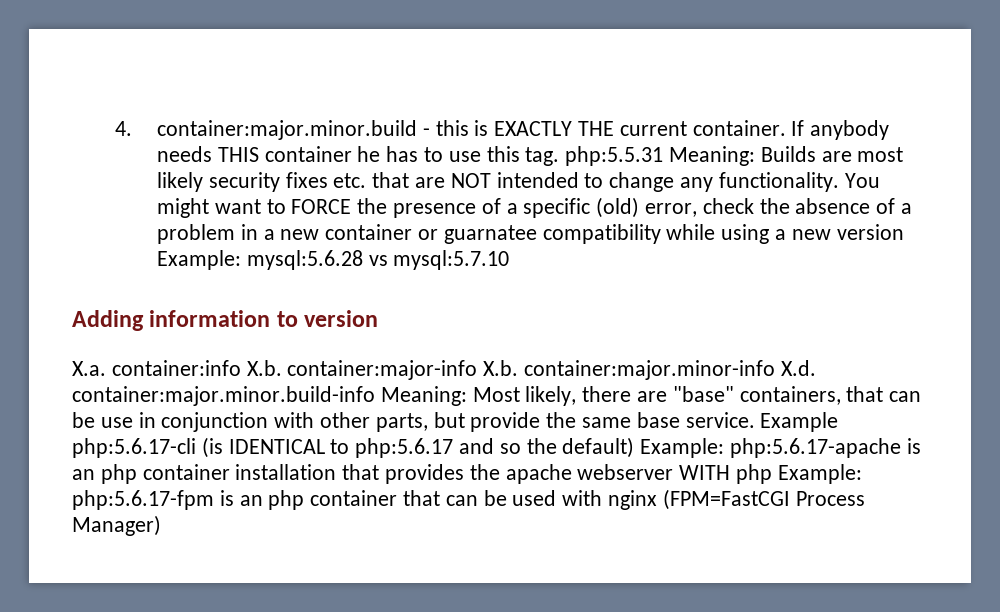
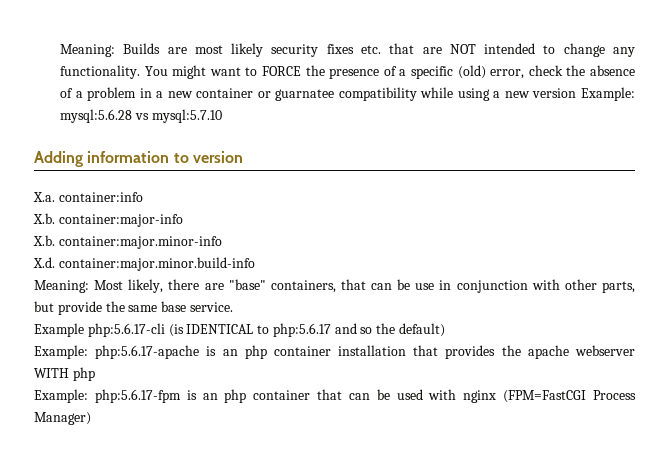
- 4. container:major.minor.build - this is EXACTLY THE current container. If anybody needs THIS container he has to use this tag. php:5.5.31 Meaning: Builds are most likely security fixes etc. that are NOT intended to change any functionality.
+ Meaning: Builds are most likely security fixes etc. that are NOT intended to change any functionality.
- X.a. container:info X.b. container:major-info X.b. container:major.minor-info X.d. container:major.minor.build-info Meaning:
+ X.a. container:info
+ X.b. container:major-info
+ X.b. container:major.minor-info
+ X.d. container:major.minor.build-info
+ Meaning:
- Most likely, there are "base" containers, that can be use in conjunction with other parts, but provide the same base service. Example php:5.6.17-cli (is IDENTICAL to php:5.6.17 and so the default) Example:
+ Most likely, there are "base" containers, that can be use in conjunction with other parts, but provide the same base service.
+ Example php:5.6.17-cli (is IDENTICAL to php:5.6.17 and so the default)
+ Example:
- php:5.6.17-apache is an php container installation that provides the apache webserver WITH php Example:
+ php:5.6.17-apache is an php container installation that provides the apache webserver WITH php
+ Example:

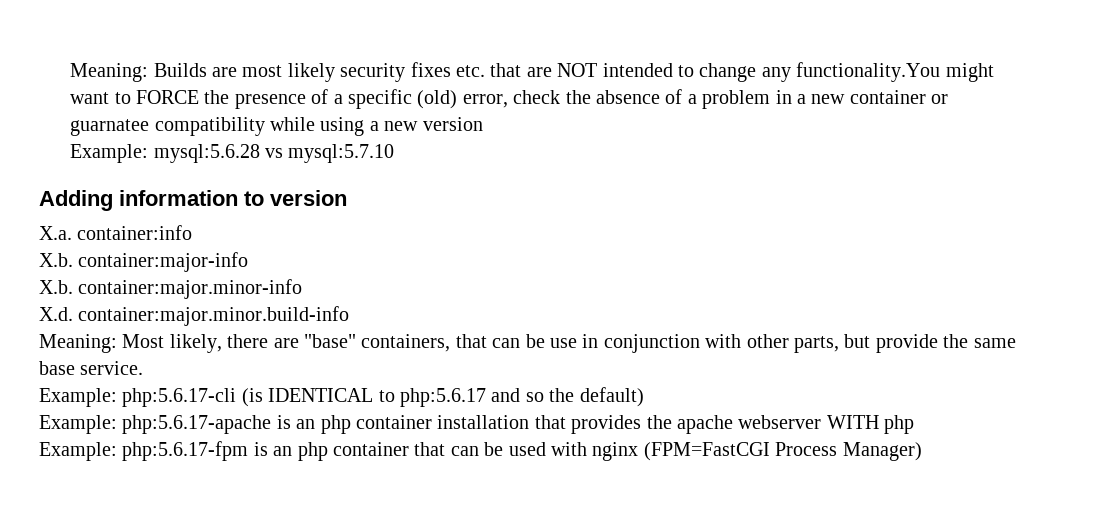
- Meaning: Builds are most likely security fixes etc. that are NOT intended to change any functionality. You might want to FORCE the presence of a specific (old) error, check the absence of a problem in a new container or guarnatee compatibility while using a new version Example: mysql:5.6.28 vs mysql:5.7.10
+ Meaning: Builds are most likely security fixes etc. that are NOT intended to change any functionality.You might want to FORCE the presence of a specific (old) error, check the absence of a problem in a new container or guarnatee compatibility while using a new version
+ Example: mysql:5.6.28 vs mysql:5.7.10
- Example php:5.6.17-cli (is IDENTICAL to php:5.6.17 and so the default)
+ Example: php:5.6.17-cli (is IDENTICAL to php:5.6.17 and so the default)

